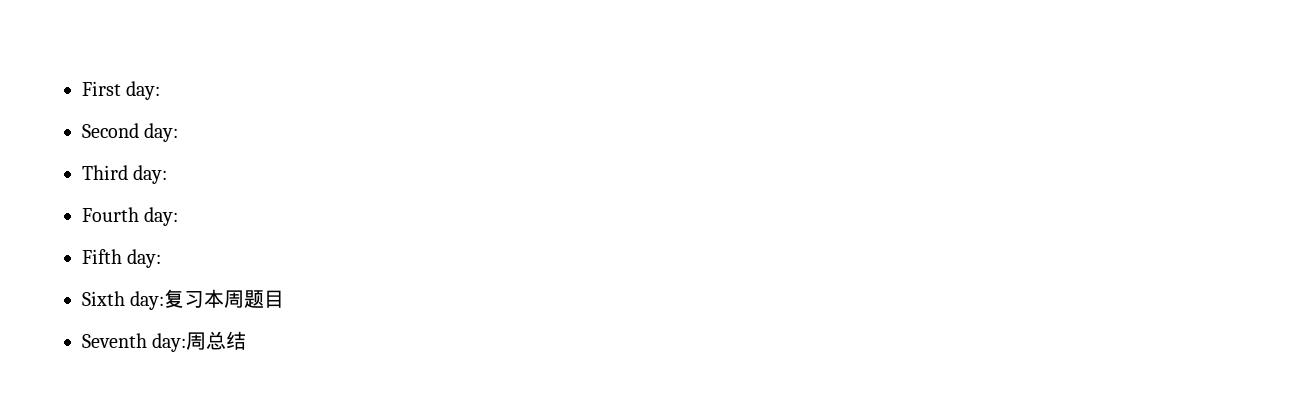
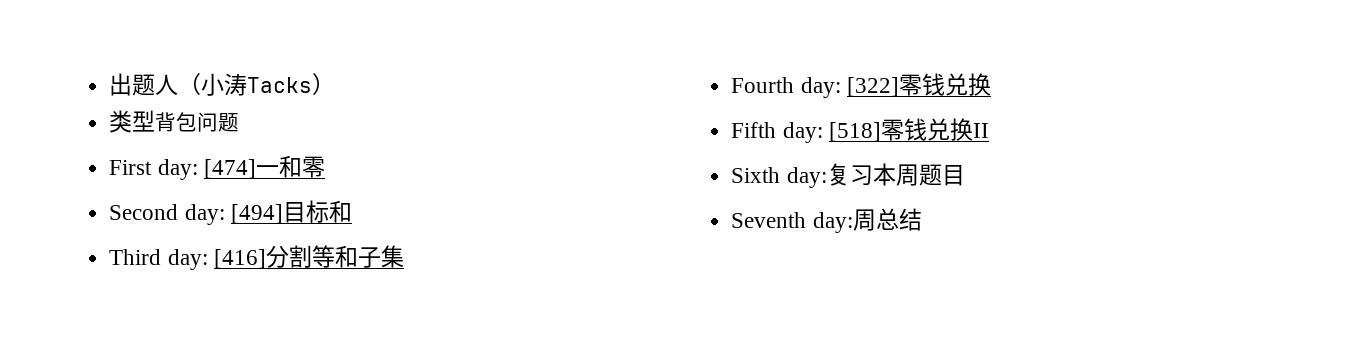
+ 出题人（小涛Tacks）
+ 类型背包问题
- First day:
+ First day: [474]一和零
- Second day:
+ Second day: [494]目标和
- Third day:
+ Third day: [416]分割等和子集
- Fourth day:
+ Fourth day: [322]零钱兑换
- Fifth day:
+ Fifth day: [518]零钱兑换II

